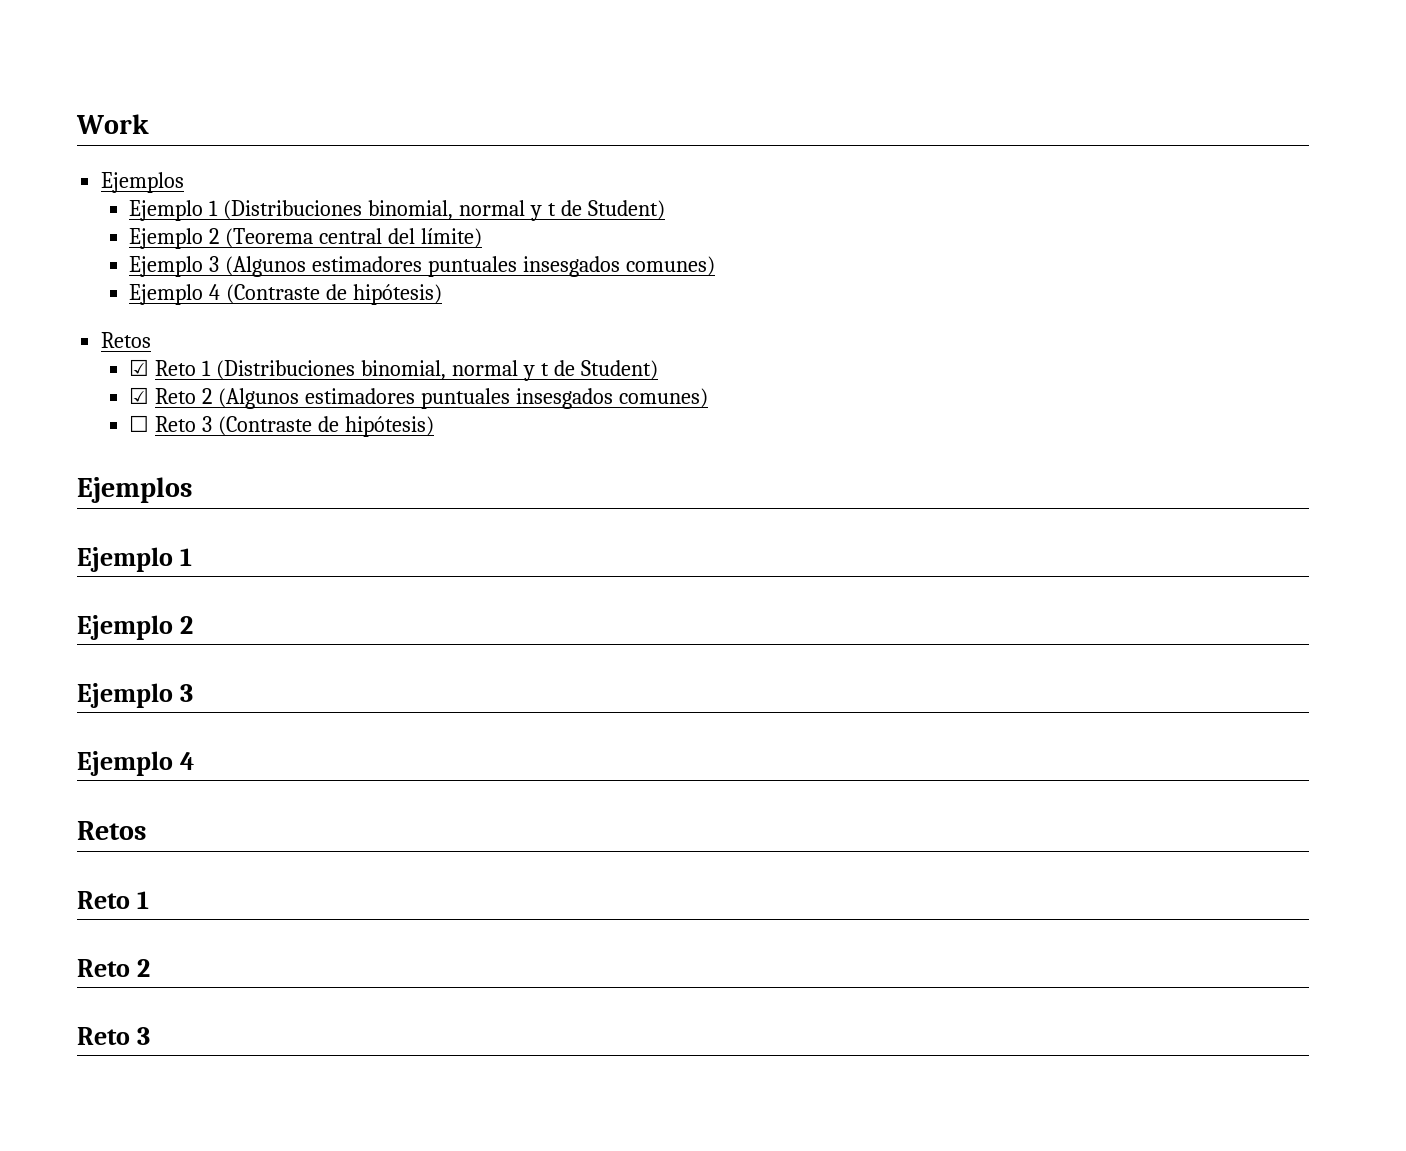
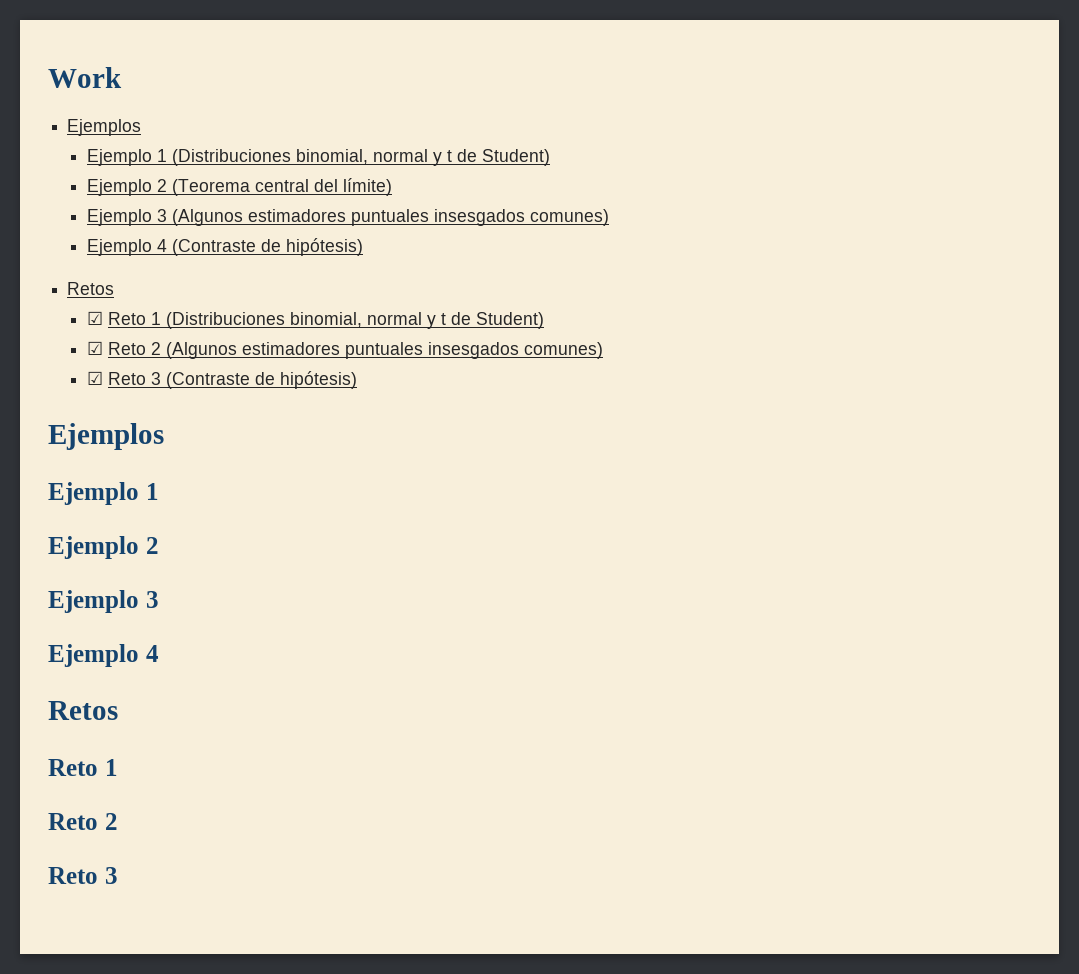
- ☐ Reto 3 (Contraste de hipótesis)
+ ☑ Reto 3 (Contraste de hipótesis)

